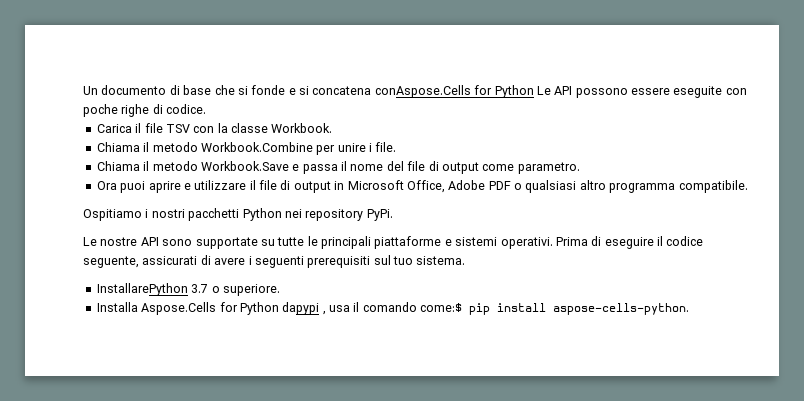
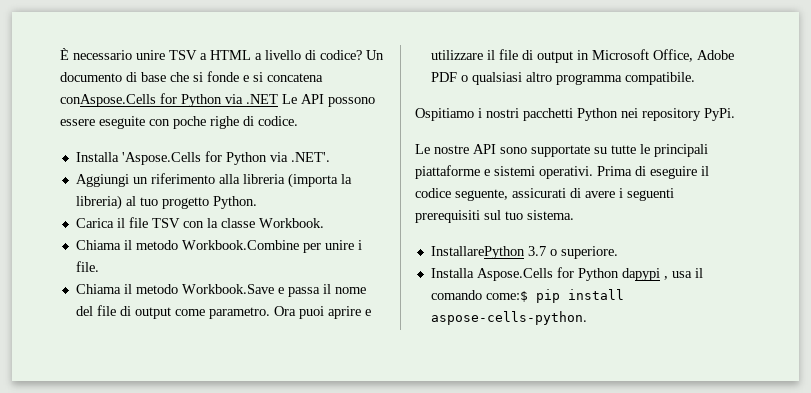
+ È necessario unire TSV a HTML a livello di codice?
- Un documento di base che si fonde e si concatena conAspose.Cells for Python Le API possono essere eseguite con poche righe di codice.
+ Un documento di base che si fonde e si concatena conAspose.Cells for Python via .NET Le API possono essere eseguite con poche righe di codice.
+ Installa 'Aspose.Cells for Python via .NET'.
+ Aggiungi un riferimento alla libreria (importa la libreria) al tuo progetto Python.
- Chiama il metodo Workbook.Save e passa il nome del file di output come parametro.
- Ora puoi aprire e utilizzare il file di output in Microsoft Office, Adobe PDF o qualsiasi altro programma compatibile.
+ Chiama il metodo Workbook.Save e passa il nome del file di output come parametro. Ora puoi aprire e utilizzare il file di output in Microsoft Office, Adobe PDF o qualsiasi altro programma compatibile.

